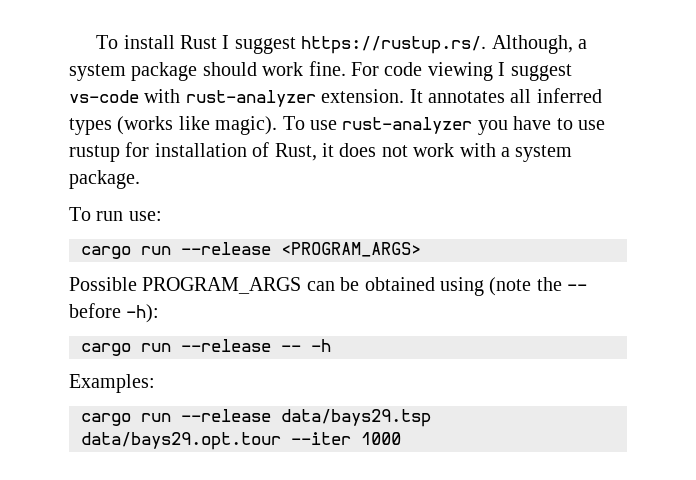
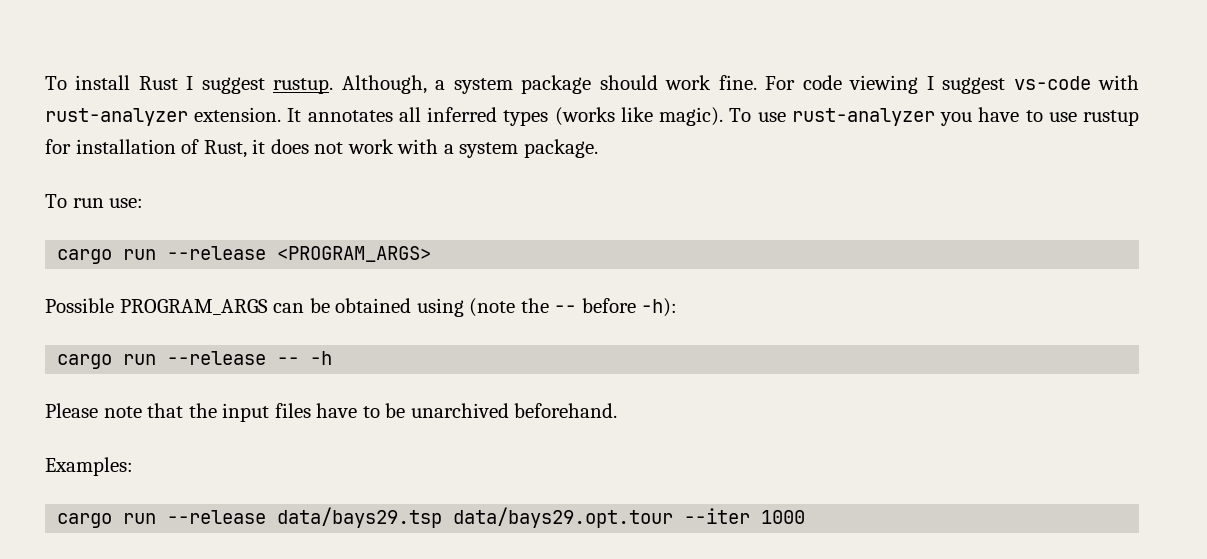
- To install Rust I suggest https://rustup.rs/. Although, a system package should work fine.
+ To install Rust I suggest rustup. Although, a system package should work fine.
+ Please note that the input files have to be unarchived beforehand.

